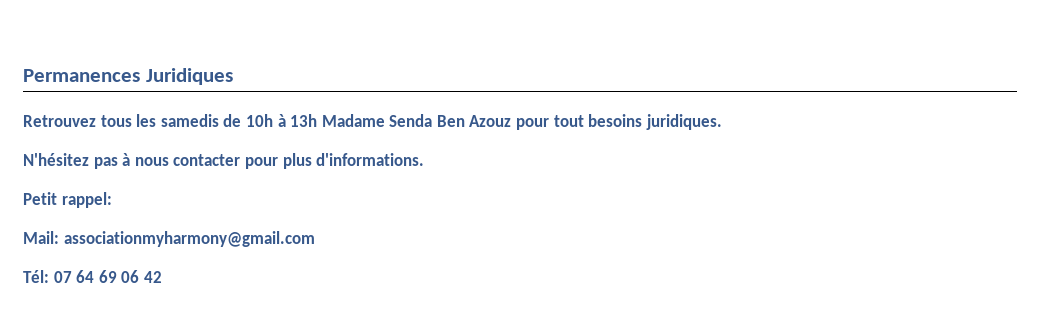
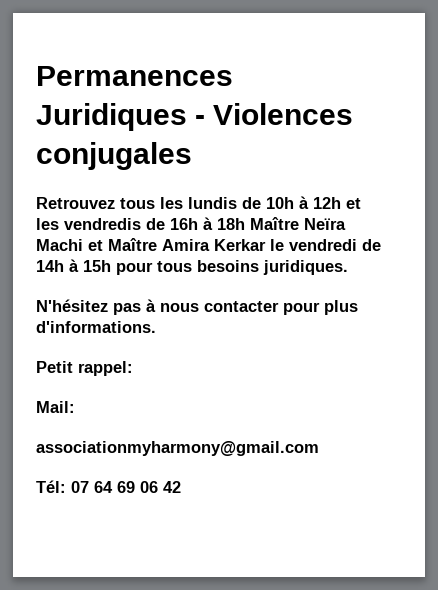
- Permanences Juridiques
+ Permanences Juridiques - Violences conjugales
- Retrouvez tous les samedis de 10h à 13h Madame Senda Ben Azouz pour tout besoins juridiques.
+ Retrouvez tous les lundis de 10h à 12h et les vendredis de 16h à 18h Maître Neïra Machi et Maître Amira Kerkar le vendredi de 14h à 15h pour tous besoins juridiques.
- Mail: associationmyharmony@gmail.com
+ Mail:
+ associationmyharmony@gmail.com

